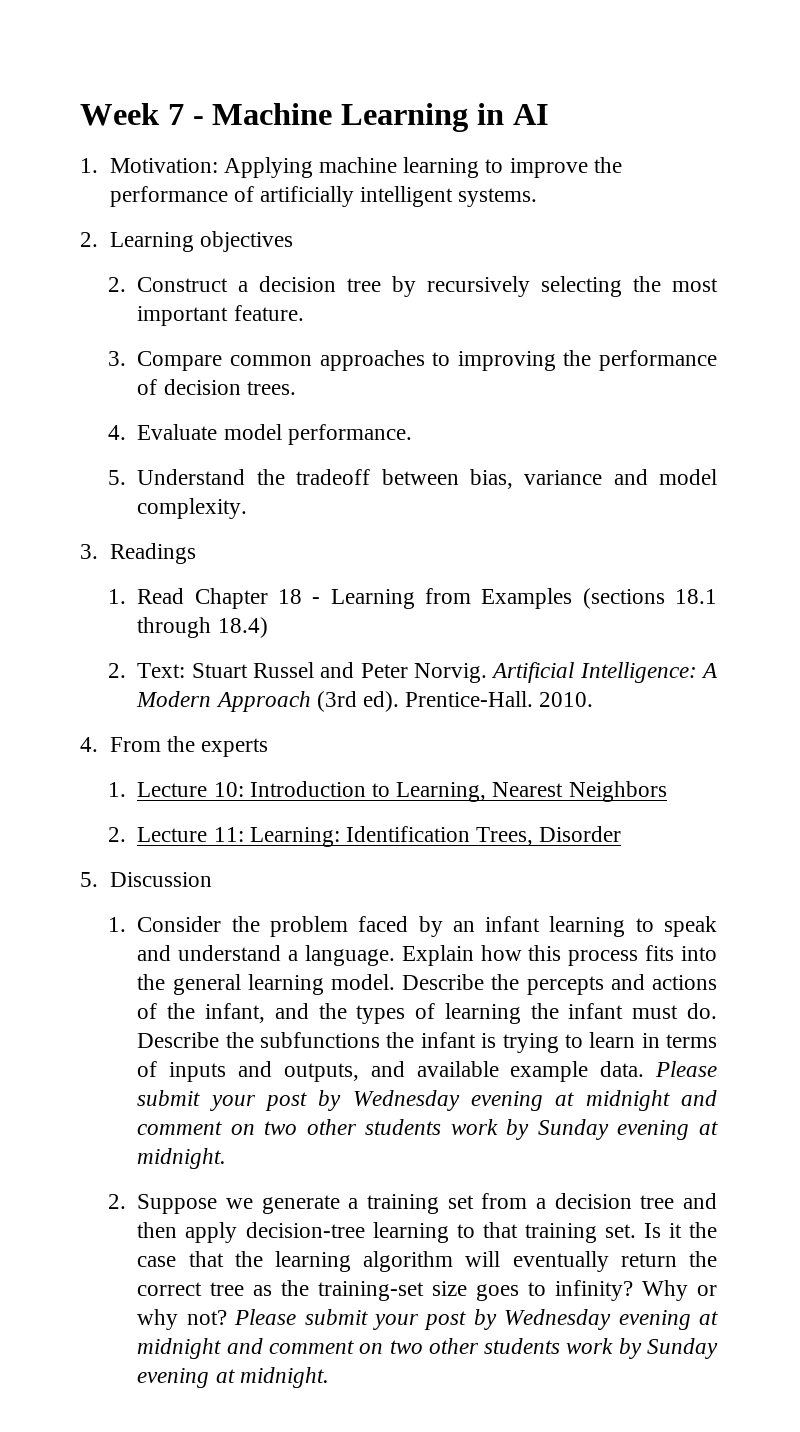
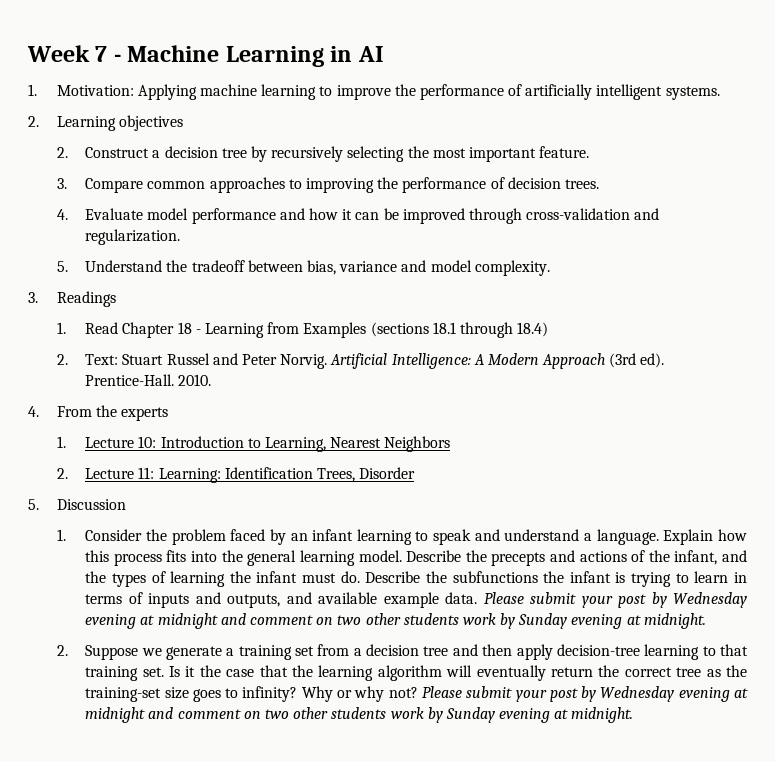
- 4. Evaluate model performance.
+ 4. Evaluate model performance and how it can be improved through cross-validation and regularization.
- Describe the percepts and actions of the infant, and the types of learning the infant must do.
+ Describe the precepts and actions of the infant, and the types of learning the infant must do.

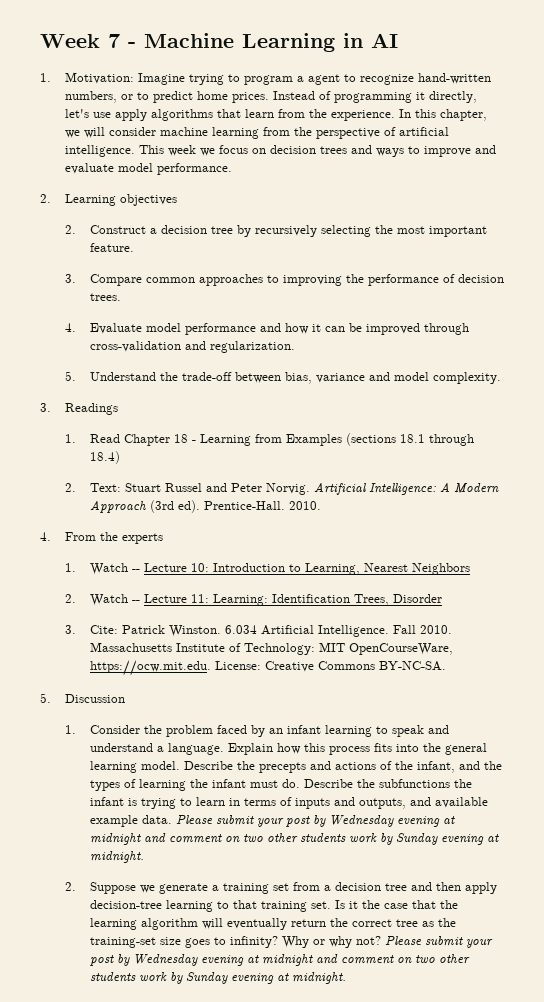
- 1. Motivation: Applying machine learning to improve the performance of artificially intelligent systems.
+ 1. Motivation: Imagine trying to program a agent to recognize hand-written numbers, or to predict home prices. Instead of programming it directly, let's use apply algorithms that learn from the experience. In this chapter, we will consider machine learning from the perspective of artificial intelligence. This week we focus on decision trees and ways to improve and evaluate model performance.
- 5. Understand the tradeoff between bias, variance and model complexity.
+ 5. Understand the trade-off between bias, variance and model complexity.
- 1. Lecture 10: Introduction to Learning, Nearest Neighbors
+ 1. Watch -- Lecture 10: Introduction to Learning, Nearest Neighbors
- 2. Lecture 11: Learning: Identification Trees, Disorder
+ 2. Watch -- Lecture 11: Learning: Identification Trees, Disorder
+ 3. Cite: Patrick Winston. 6.034 Artificial Intelligence. Fall 2010. Massachusetts Institute of Technology: MIT OpenCourseWare, https://ocw.mit.edu. License: Creative Commons BY-NC-SA.

